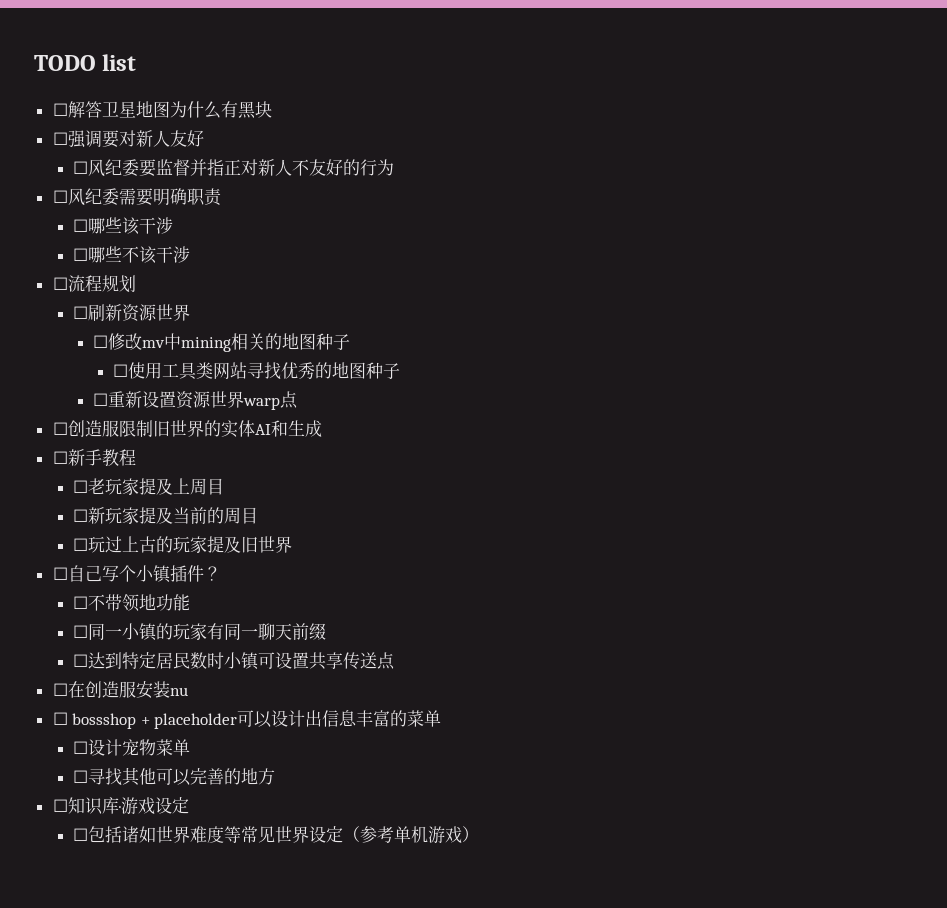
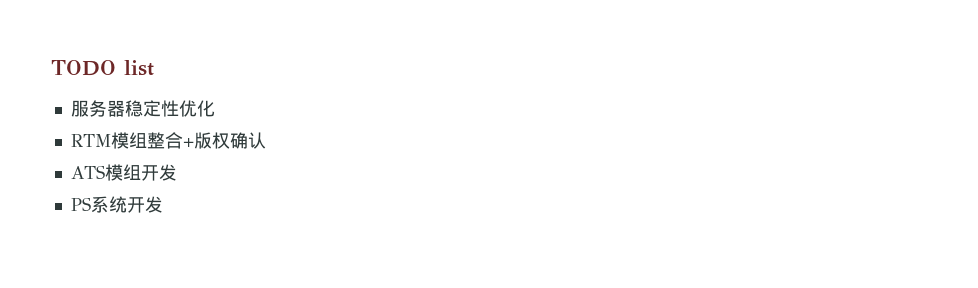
- ☐解答卫星地图为什么有黑块
- ☐强调要对新人友好
- ☐风纪委要监督并指正对新人不友好的行为
- ☐风纪委需要明确职责
- ☐哪些该干涉
- ☐哪些不该干涉
- ☐流程规划
- ☐刷新资源世界
- ☐修改mv中mining相关的地图种子
- ☐使用工具类网站寻找优秀的地图种子
- ☐重新设置资源世界warp点
- ☐创造服限制旧世界的实体AI和生成
- ☐新手教程
- ☐老玩家提及上周目
- ☐新玩家提及当前的周目
- ☐玩过上古的玩家提及旧世界
- ☐自己写个小镇插件？
- ☐不带领地功能
- ☐同一小镇的玩家有同一聊天前缀
- ☐达到特定居民数时小镇可设置共享传送点
- ☐在创造服安装nu
- ☐ bossshop + placeholder可以设计出信息丰富的菜单
- ☐设计宠物菜单
- ☐寻找其他可以完善的地方
- ☐知识库·游戏设定
- ☐包括诸如世界难度等常见世界设定（参考单机游戏）
+ 服务器稳定性优化
+ RTM模组整合+版权确认
+ ATS模组开发
+ PS系统开发

